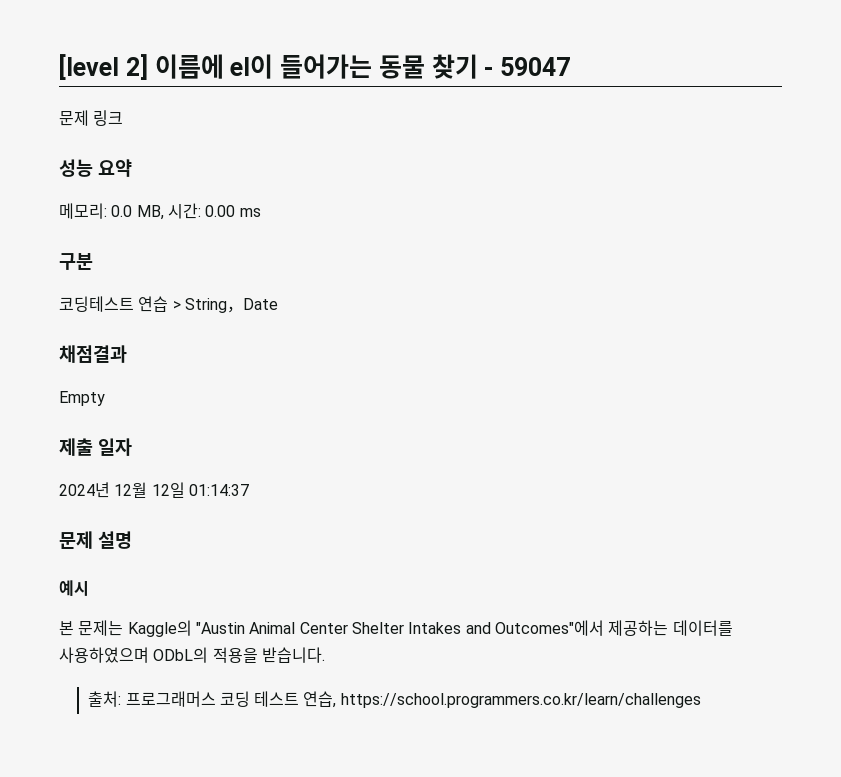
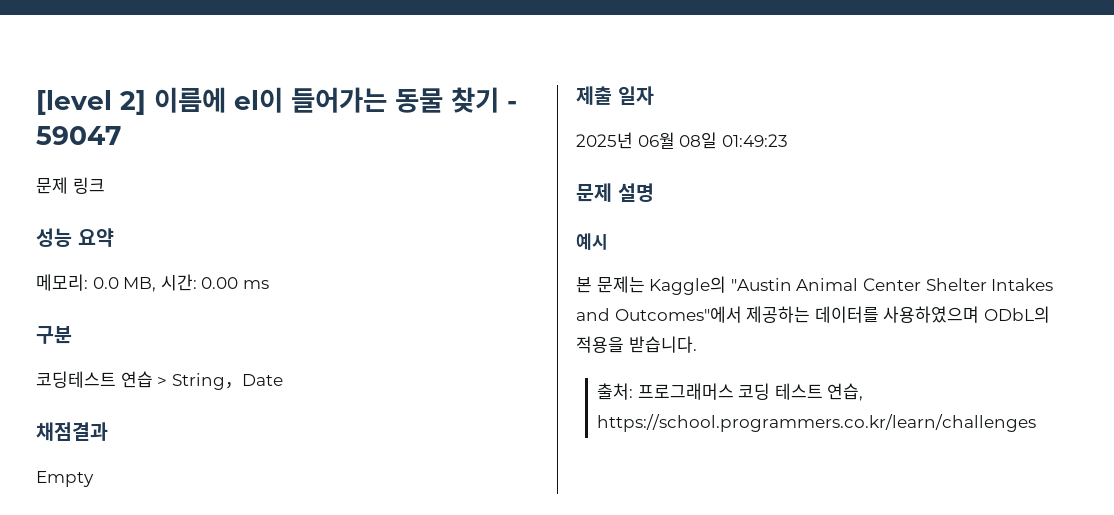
- 2024년 12월 12일 01:14:37
+ 2025년 06월 08일 01:49:23

